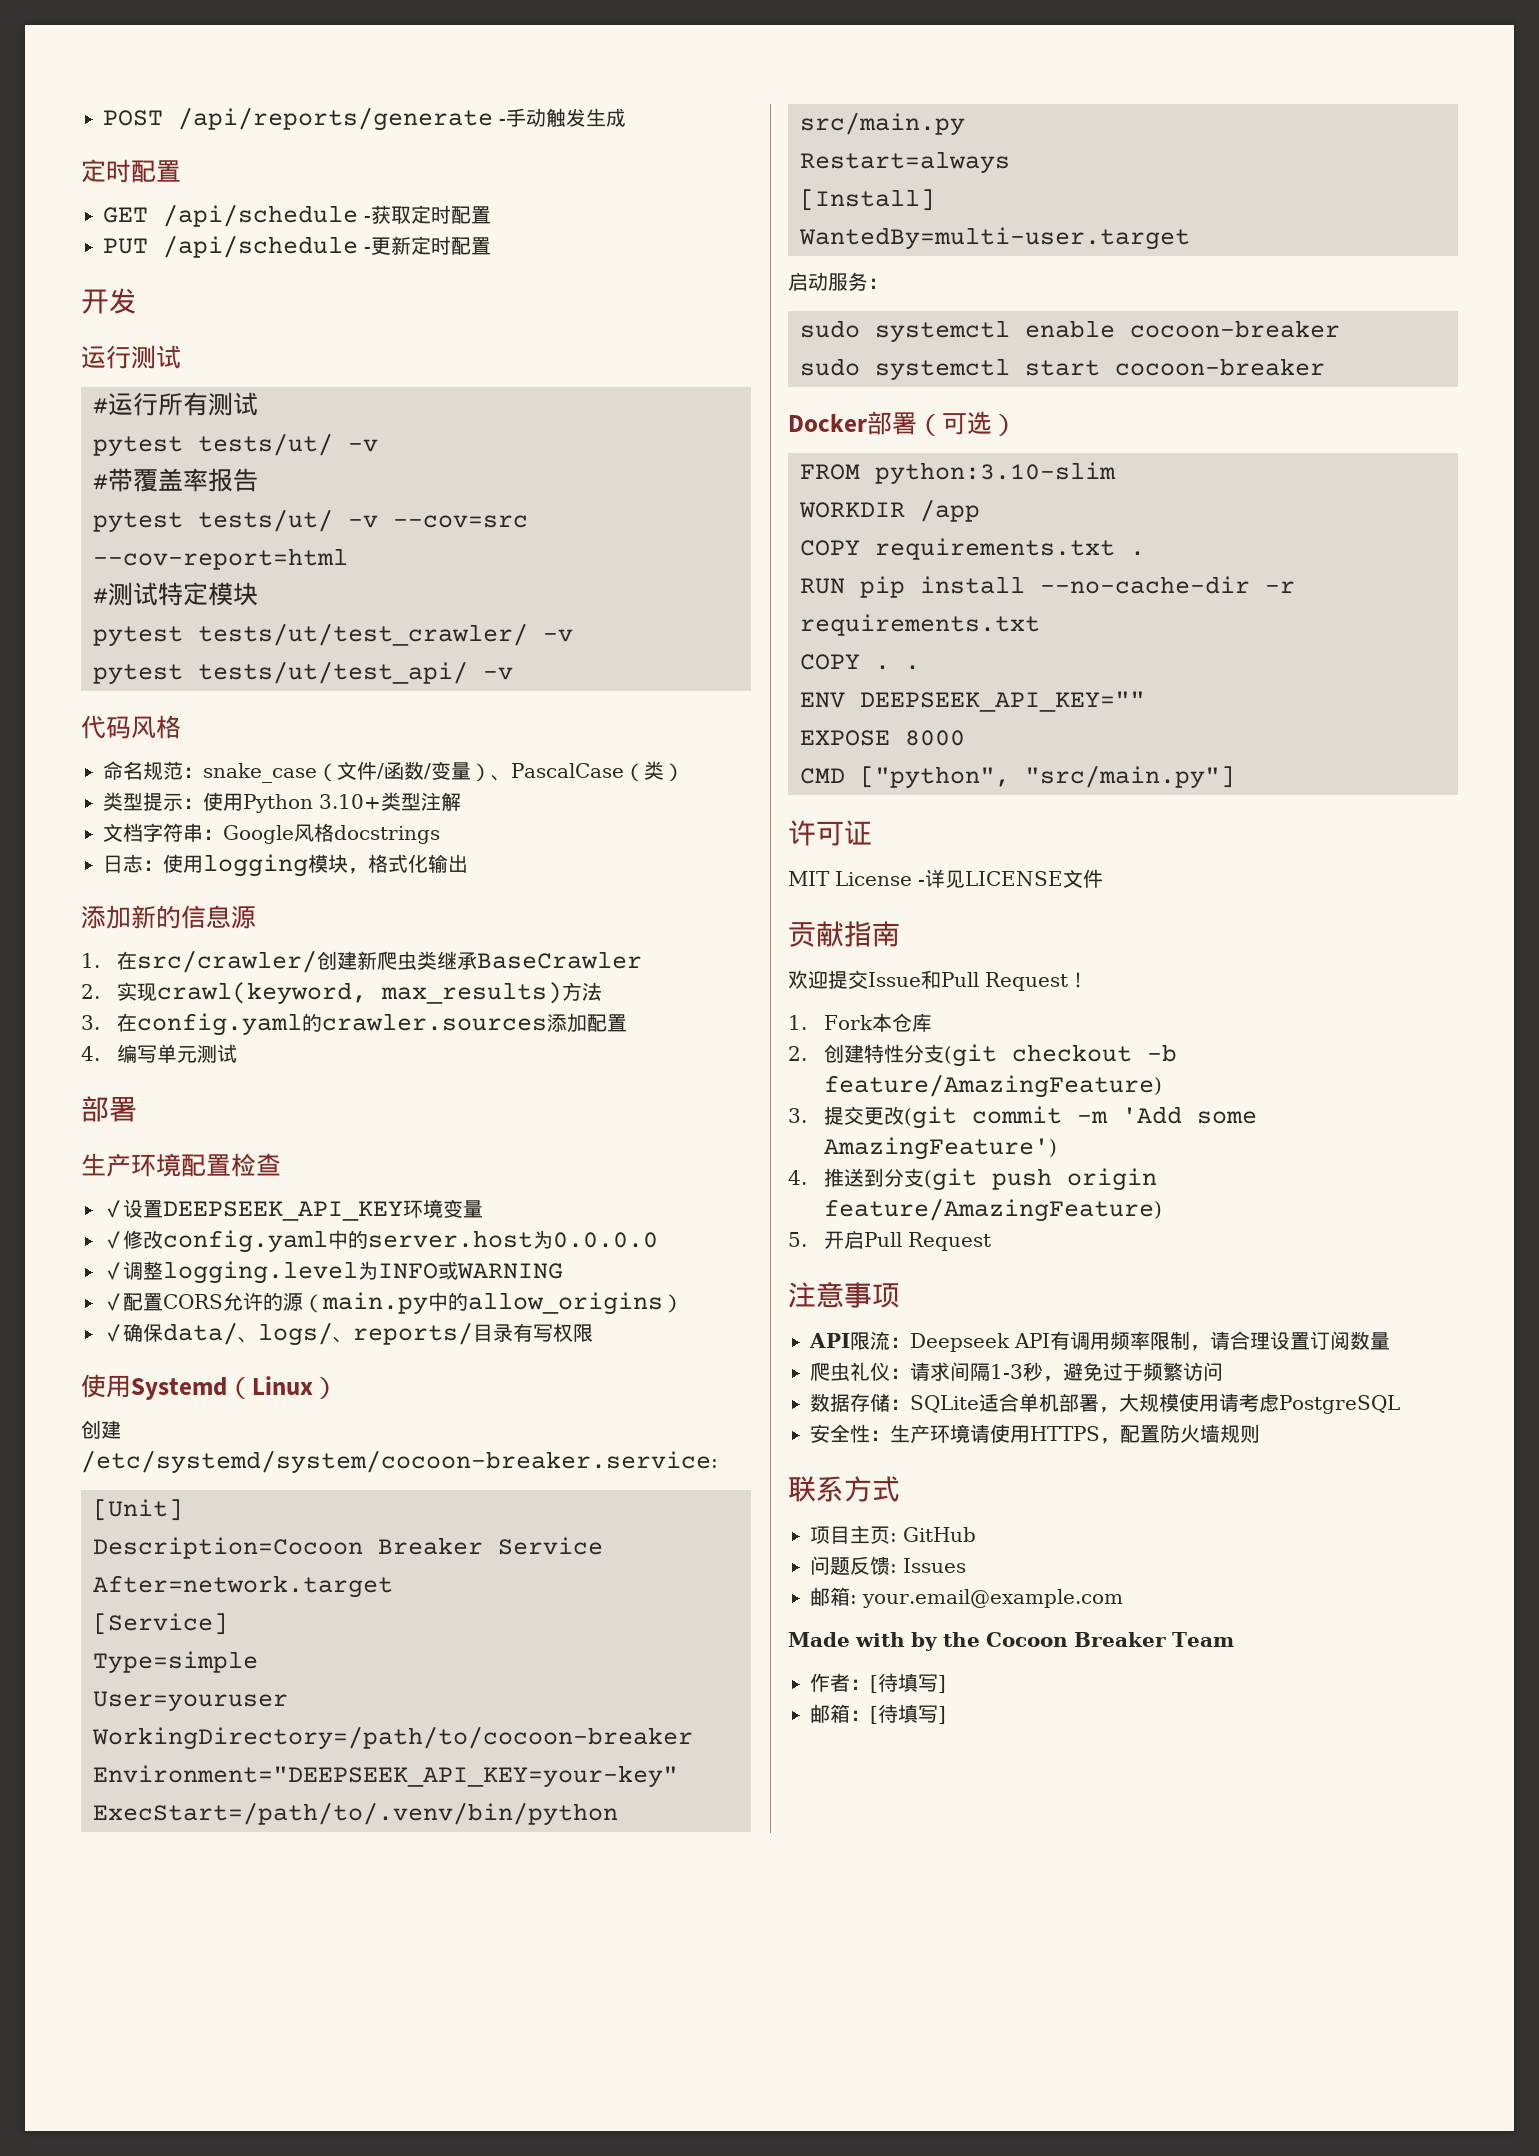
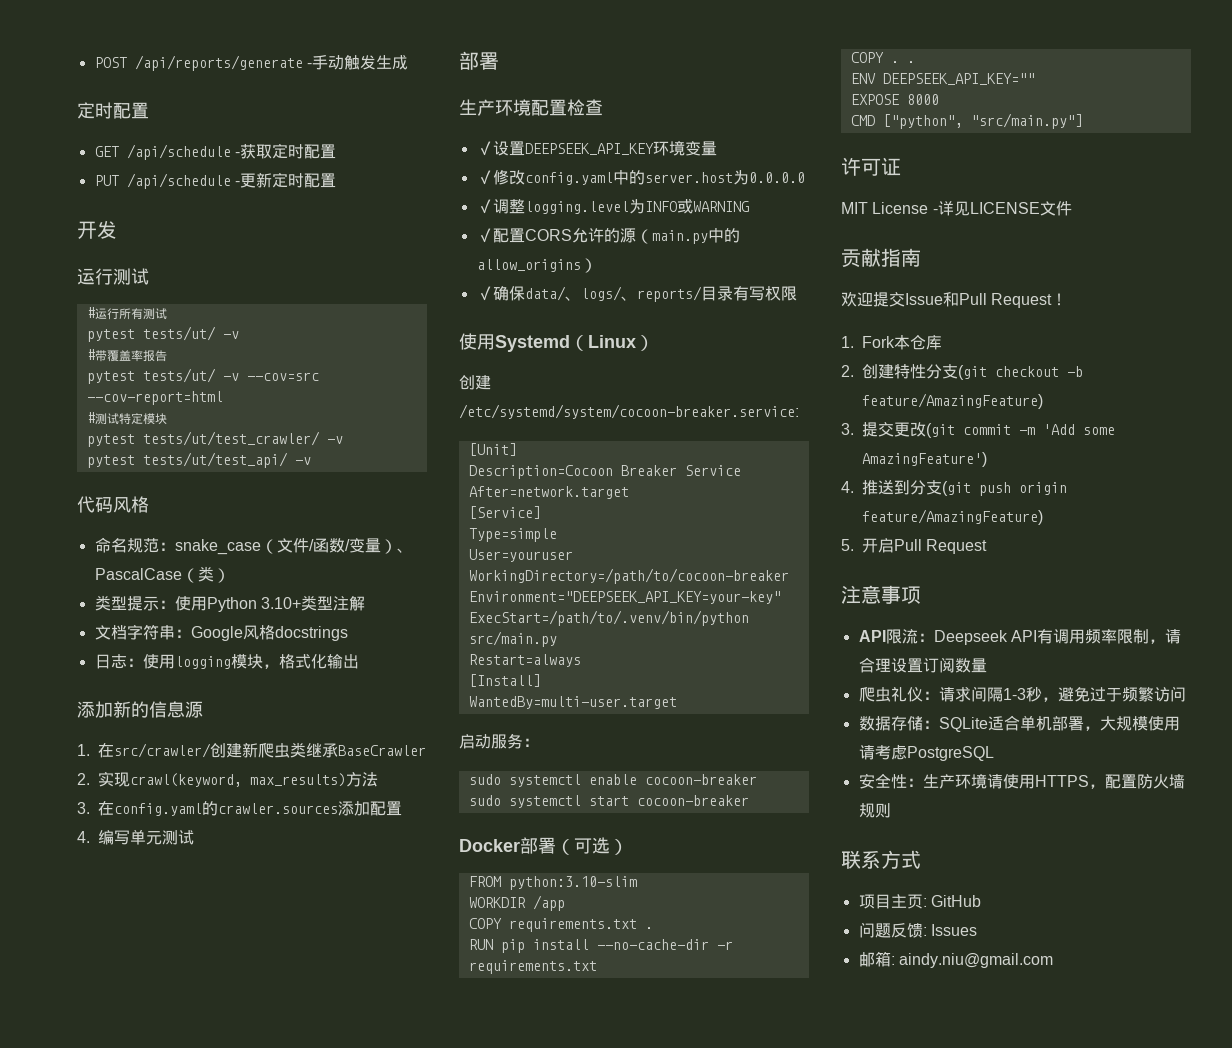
- 邮箱: your.email@example.com
- Made with by the Cocoon Breaker Team
- 作者：[待填写]
- 邮箱：[待填写]
+ 邮箱: aindy.niu@gmail.com

